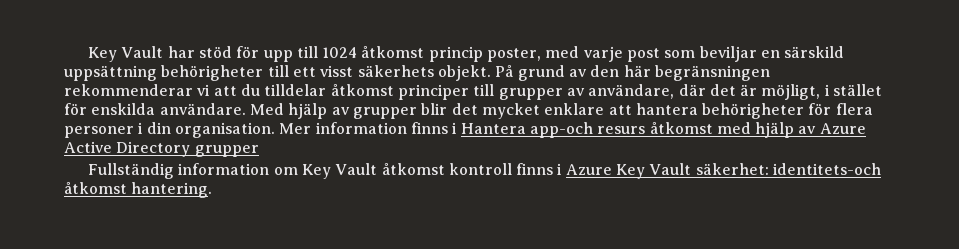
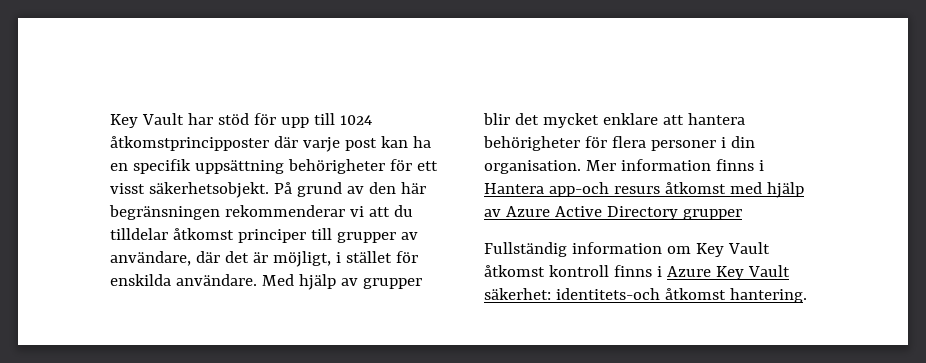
- Key Vault har stöd för upp till 1024 åtkomst princip poster, med varje post som beviljar en särskild uppsättning behörigheter till ett visst säkerhets objekt.
+ Key Vault har stöd för upp till 1024 åtkomstprincipposter där varje post kan ha en specifik uppsättning behörigheter för ett visst säkerhetsobjekt.

